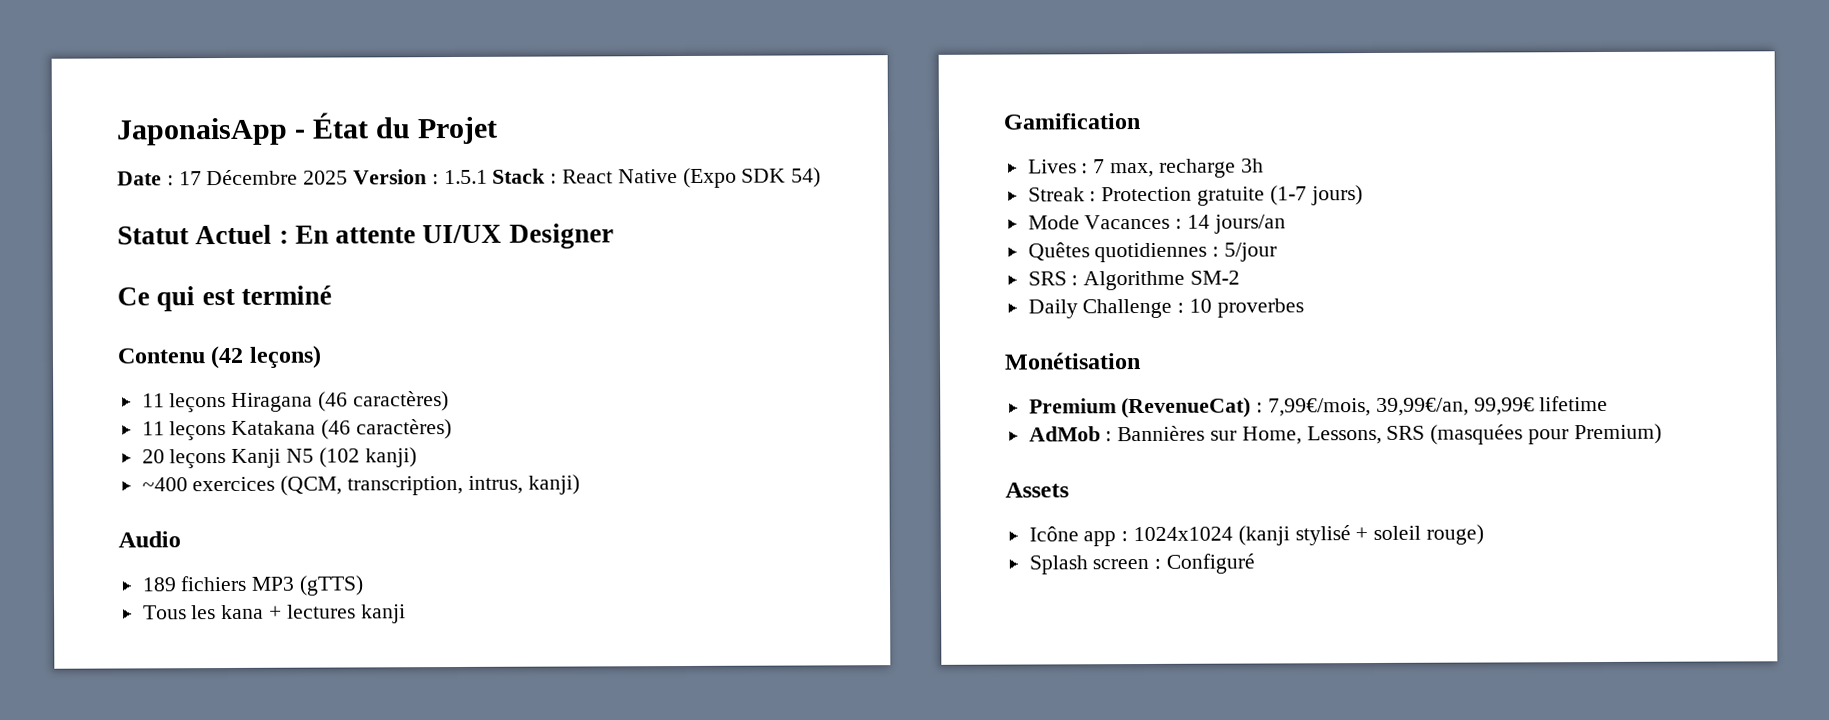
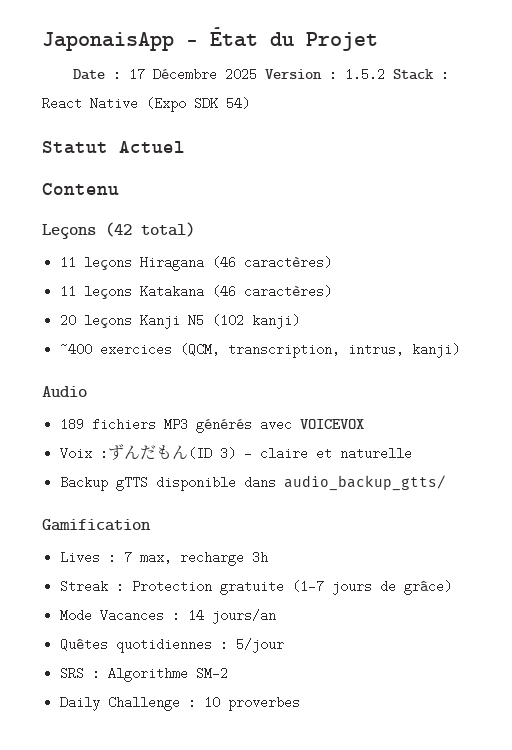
- Date : 17 Décembre 2025 Version : 1.5.1 Stack : React Native (Expo SDK 54)
+ Date : 17 Décembre 2025 Version : 1.5.2 Stack : React Native (Expo SDK 54)
- Statut Actuel : En attente UI/UX Designer
- Ce qui est terminé
- Contenu (42 leçons)
+ Statut Actuel
+ Contenu
+ Leçons (42 total)
- 189 fichiers MP3 (gTTS)
- Tous les kana + lectures kanji
+ 189 fichiers MP3 générés avec VOICEVOX
+ Voix :ずんだもん(ID 3) - claire et naturelle
+ Backup gTTS disponible dans audio_backup_gtts/
- Streak : Protection gratuite (1-7 jours)
+ Streak : Protection gratuite (1-7 jours de grâce)
- Monétisation
- Premium (RevenueCat) : 7,99€/mois, 39,99€/an, 99,99€ lifetime
- AdMob : Bannières sur Home, Lessons, SRS (masquées pour Premium)
- Assets
- Icône app : 1024x1024 (kanji stylisé + soleil rouge)
- Splash screen : Configuré

